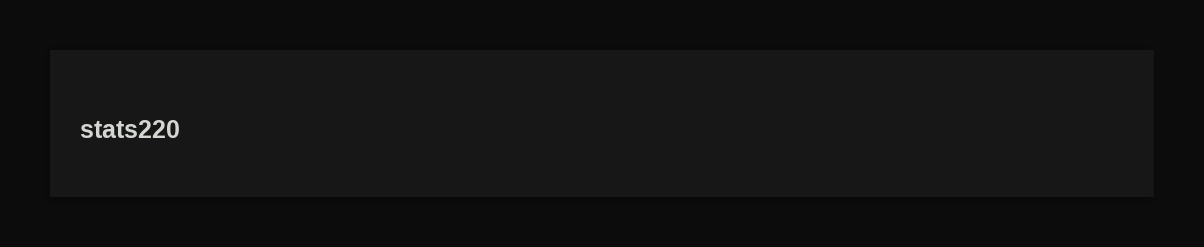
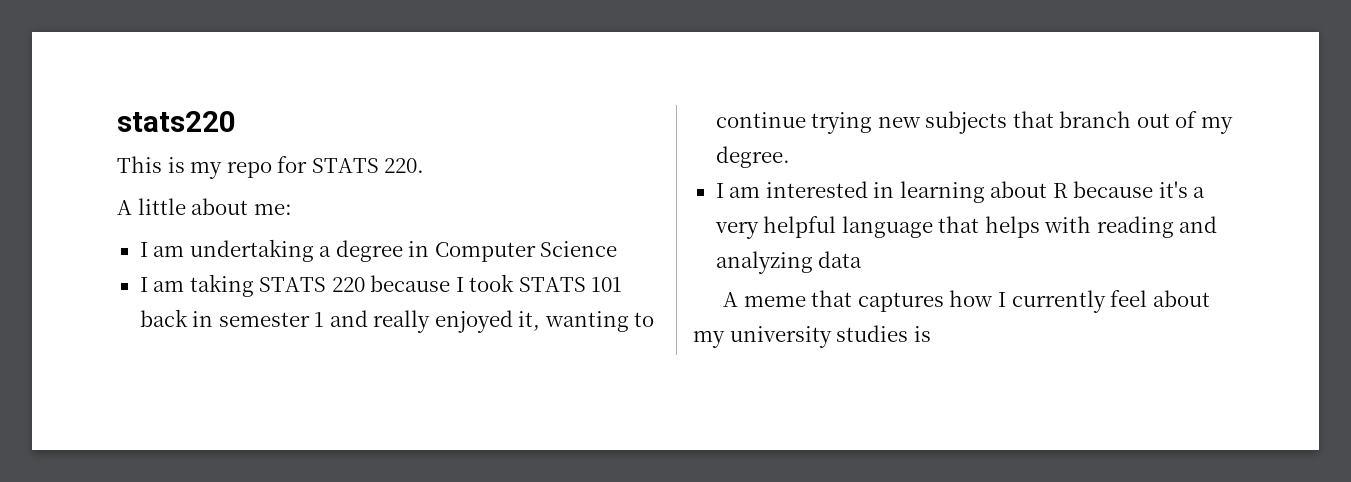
+ This is my repo for STATS 220.
+ A little about me:
+ I am undertaking a degree in Computer Science
+ I am taking STATS 220 because I took STATS 101 back in semester 1 and really enjoyed it, wanting to continue trying new subjects that branch out of my degree.
+ I am interested in learning about R because it's a very helpful language that helps with reading and analyzing data
+ A meme that captures how I currently feel about my university studies is

